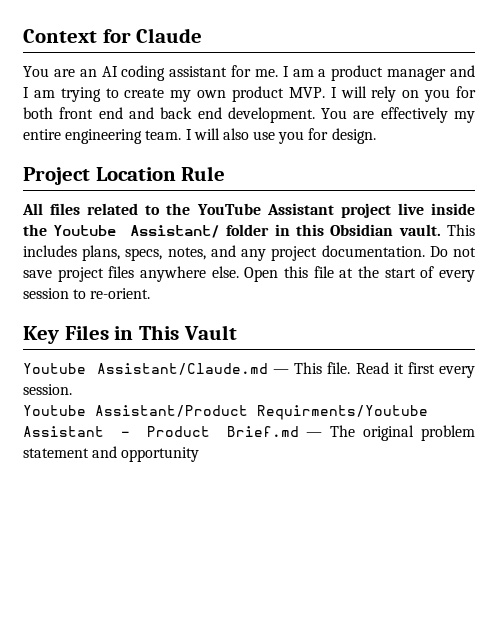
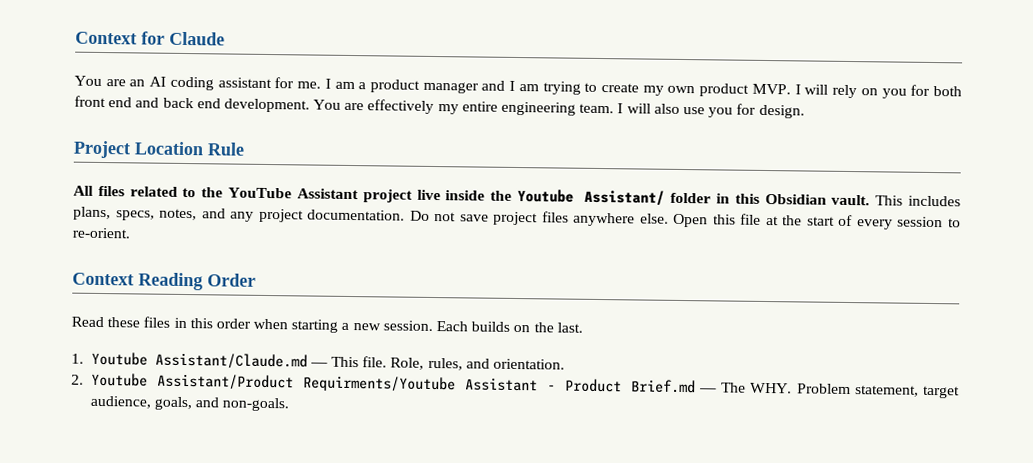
- Key Files in This Vault
- Youtube Assistant/Claude.md — This file.
+ Context Reading Order
+ Read these files in this order when starting a new session. Each builds on the last.
+ 1. Youtube Assistant/Claude.md — This file.
- Read it first every session.
- Youtube Assistant/Product Requirments/Youtube Assistant - Product Brief.md — The original problem statement and opportunity
+ Role, rules, and orientation.
+ 2. Youtube Assistant/Product Requirments/Youtube Assistant - Product Brief.md — The WHY. Problem statement, target audience, goals, and non-goals.

